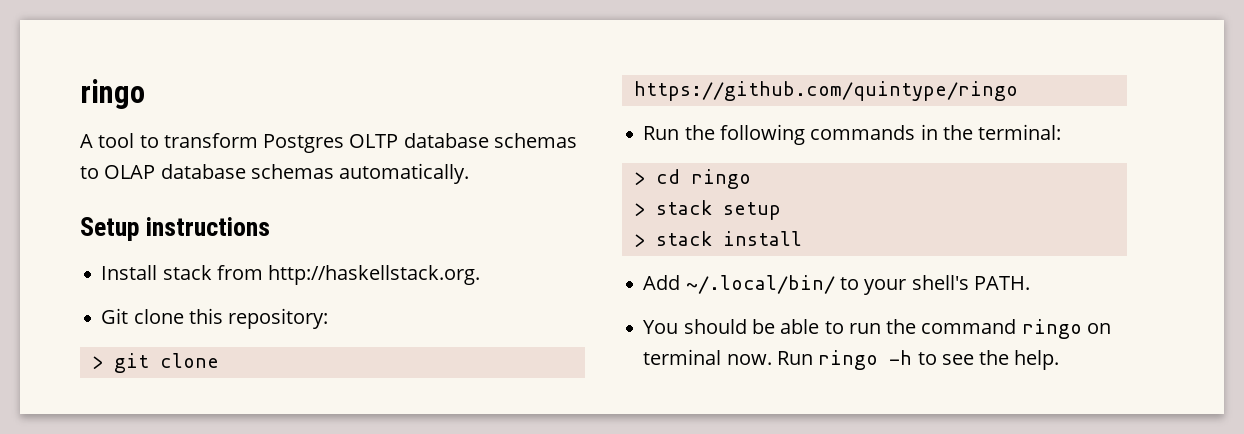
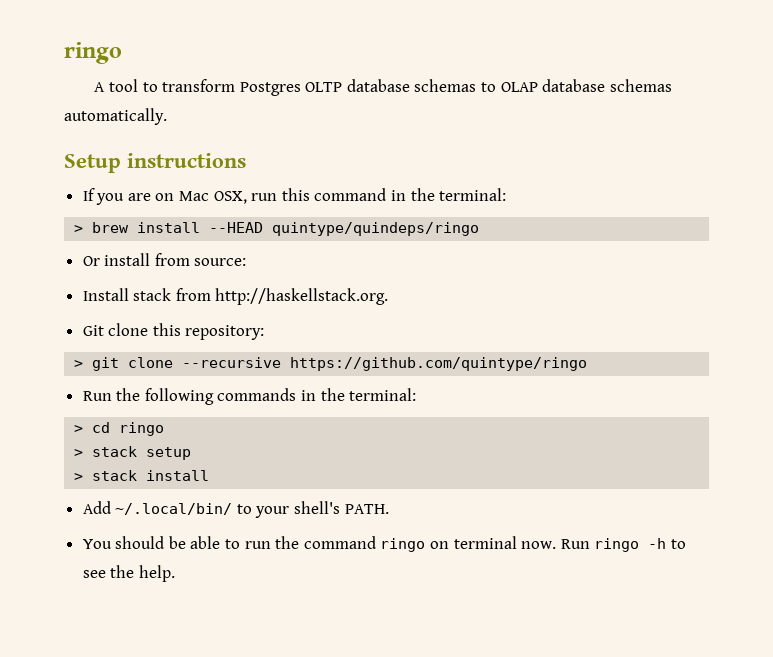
+ If you are on Mac OSX, run this command in the terminal:
+ > brew install --HEAD quintype/quindeps/ringo
+ Or install from source:
- > git clone https://github.com/quintype/ringo
+ > git clone --recursive https://github.com/quintype/ringo

